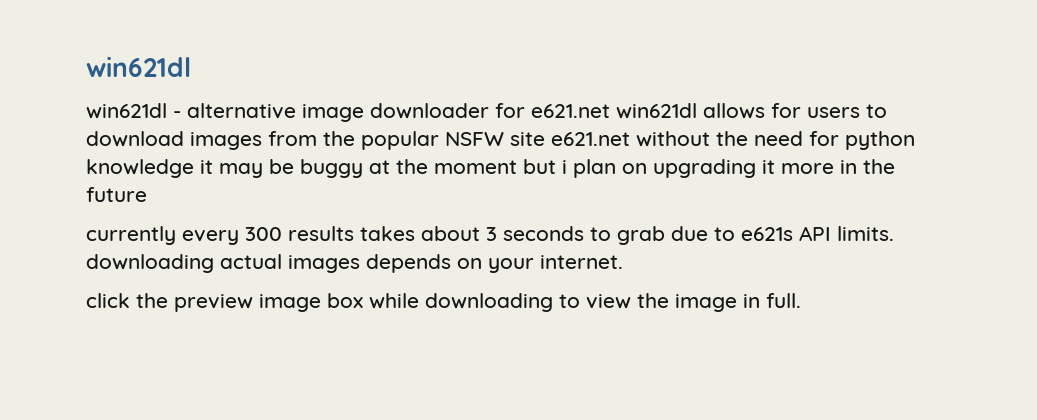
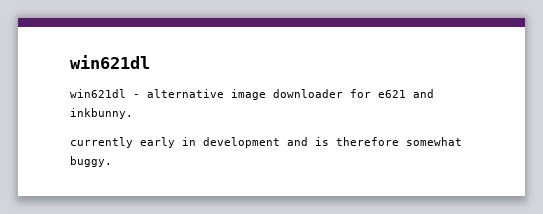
- win621dl - alternative image downloader for e621.net win621dl allows for users to download images from the popular NSFW site e621.net without the need for python knowledge it may be buggy at the moment but i plan on upgrading it more in the future
- currently every 300 results takes about 3 seconds to grab due to e621s API limits. downloading actual images depends on your internet.
- click the preview image box while downloading to view the image in full.
+ win621dl - alternative image downloader for e621 and inkbunny.
+ currently early in development and is therefore somewhat buggy.

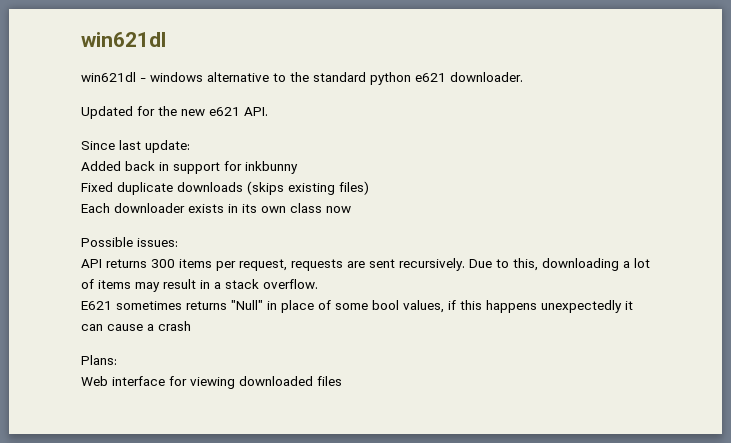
- win621dl - alternative image downloader for e621 and inkbunny.
- currently early in development and is therefore somewhat buggy.
+ win621dl - windows alternative to the standard python e621 downloader.
+ Updated for the new e621 API.
+ Since last update:
+ Added back in support for inkbunny
+ Fixed duplicate downloads (skips existing files)
+ Each downloader exists in its own class now
+ Possible issues:
+ API returns 300 items per request, requests are sent recursively. Due to this, downloading a lot of items may result in a stack overflow.
+ E621 sometimes returns "Null" in place of some bool values, if this happens unexpectedly it can cause a crash
+ Plans:
+ Web interface for viewing downloaded files

